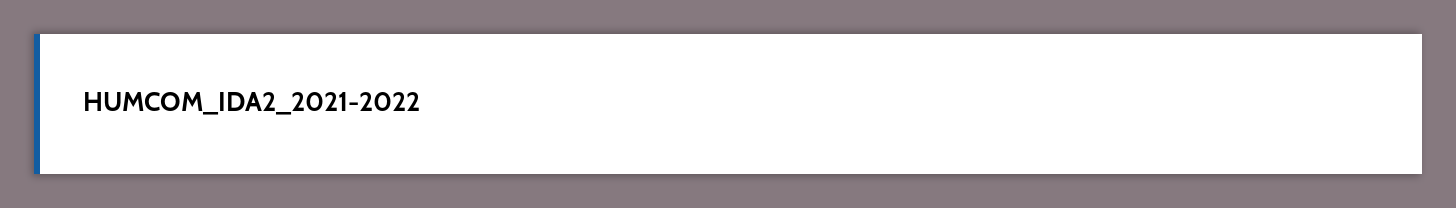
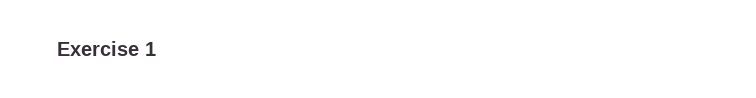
- HUMCOM_IDA2_2021-2022
+ Exercise 1

